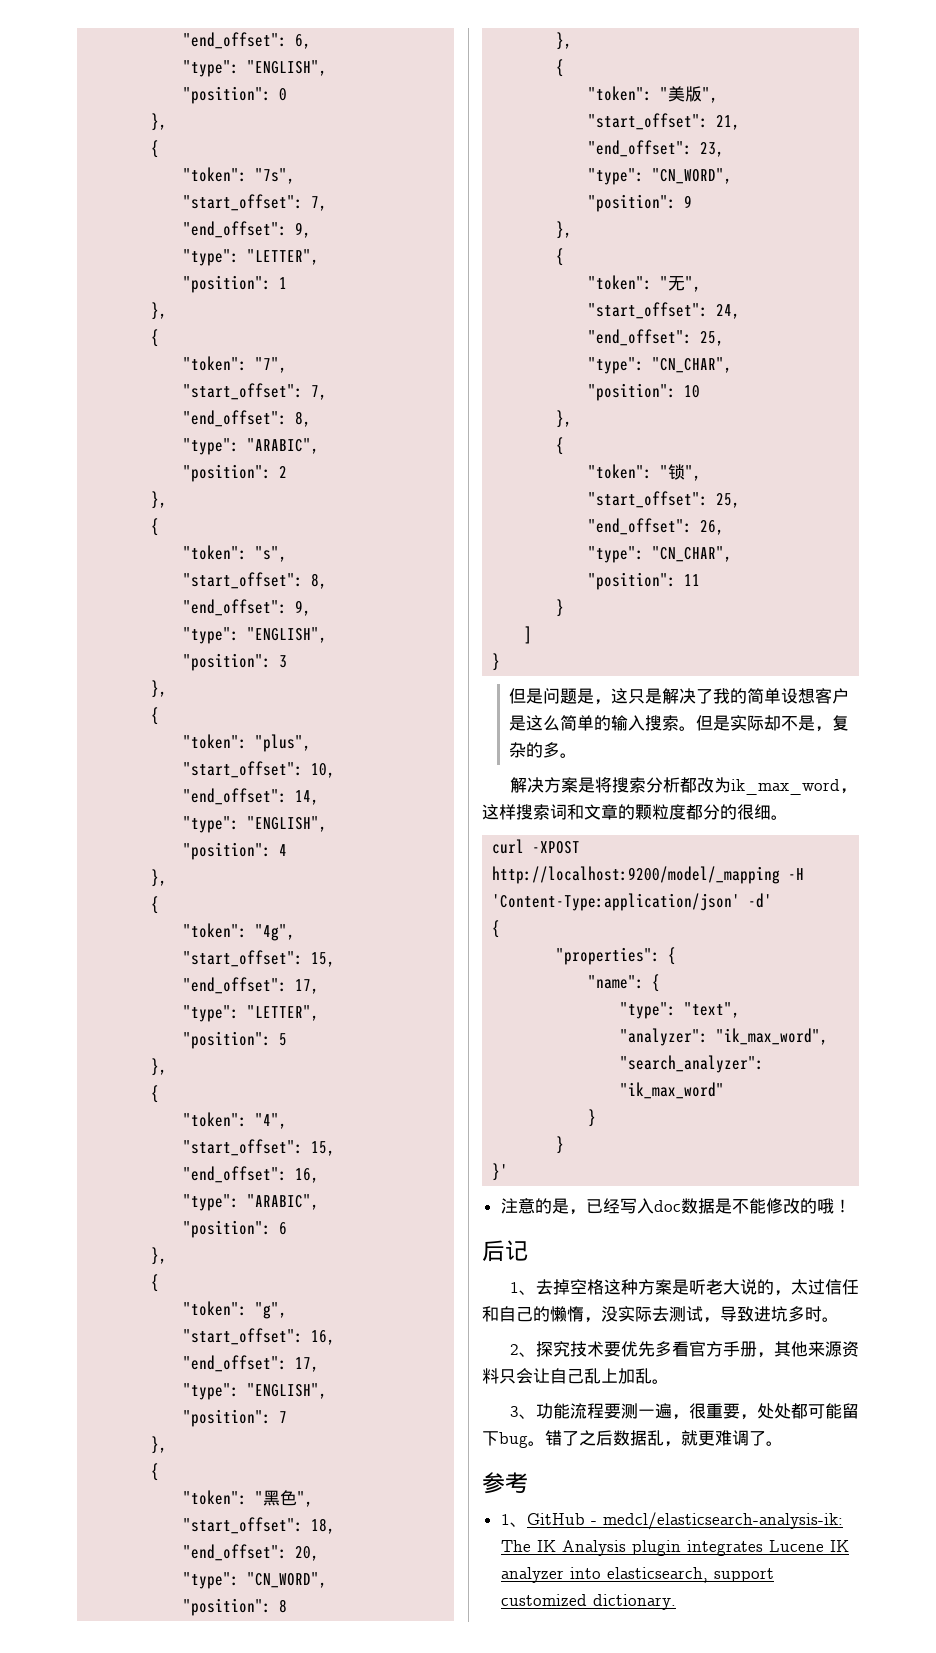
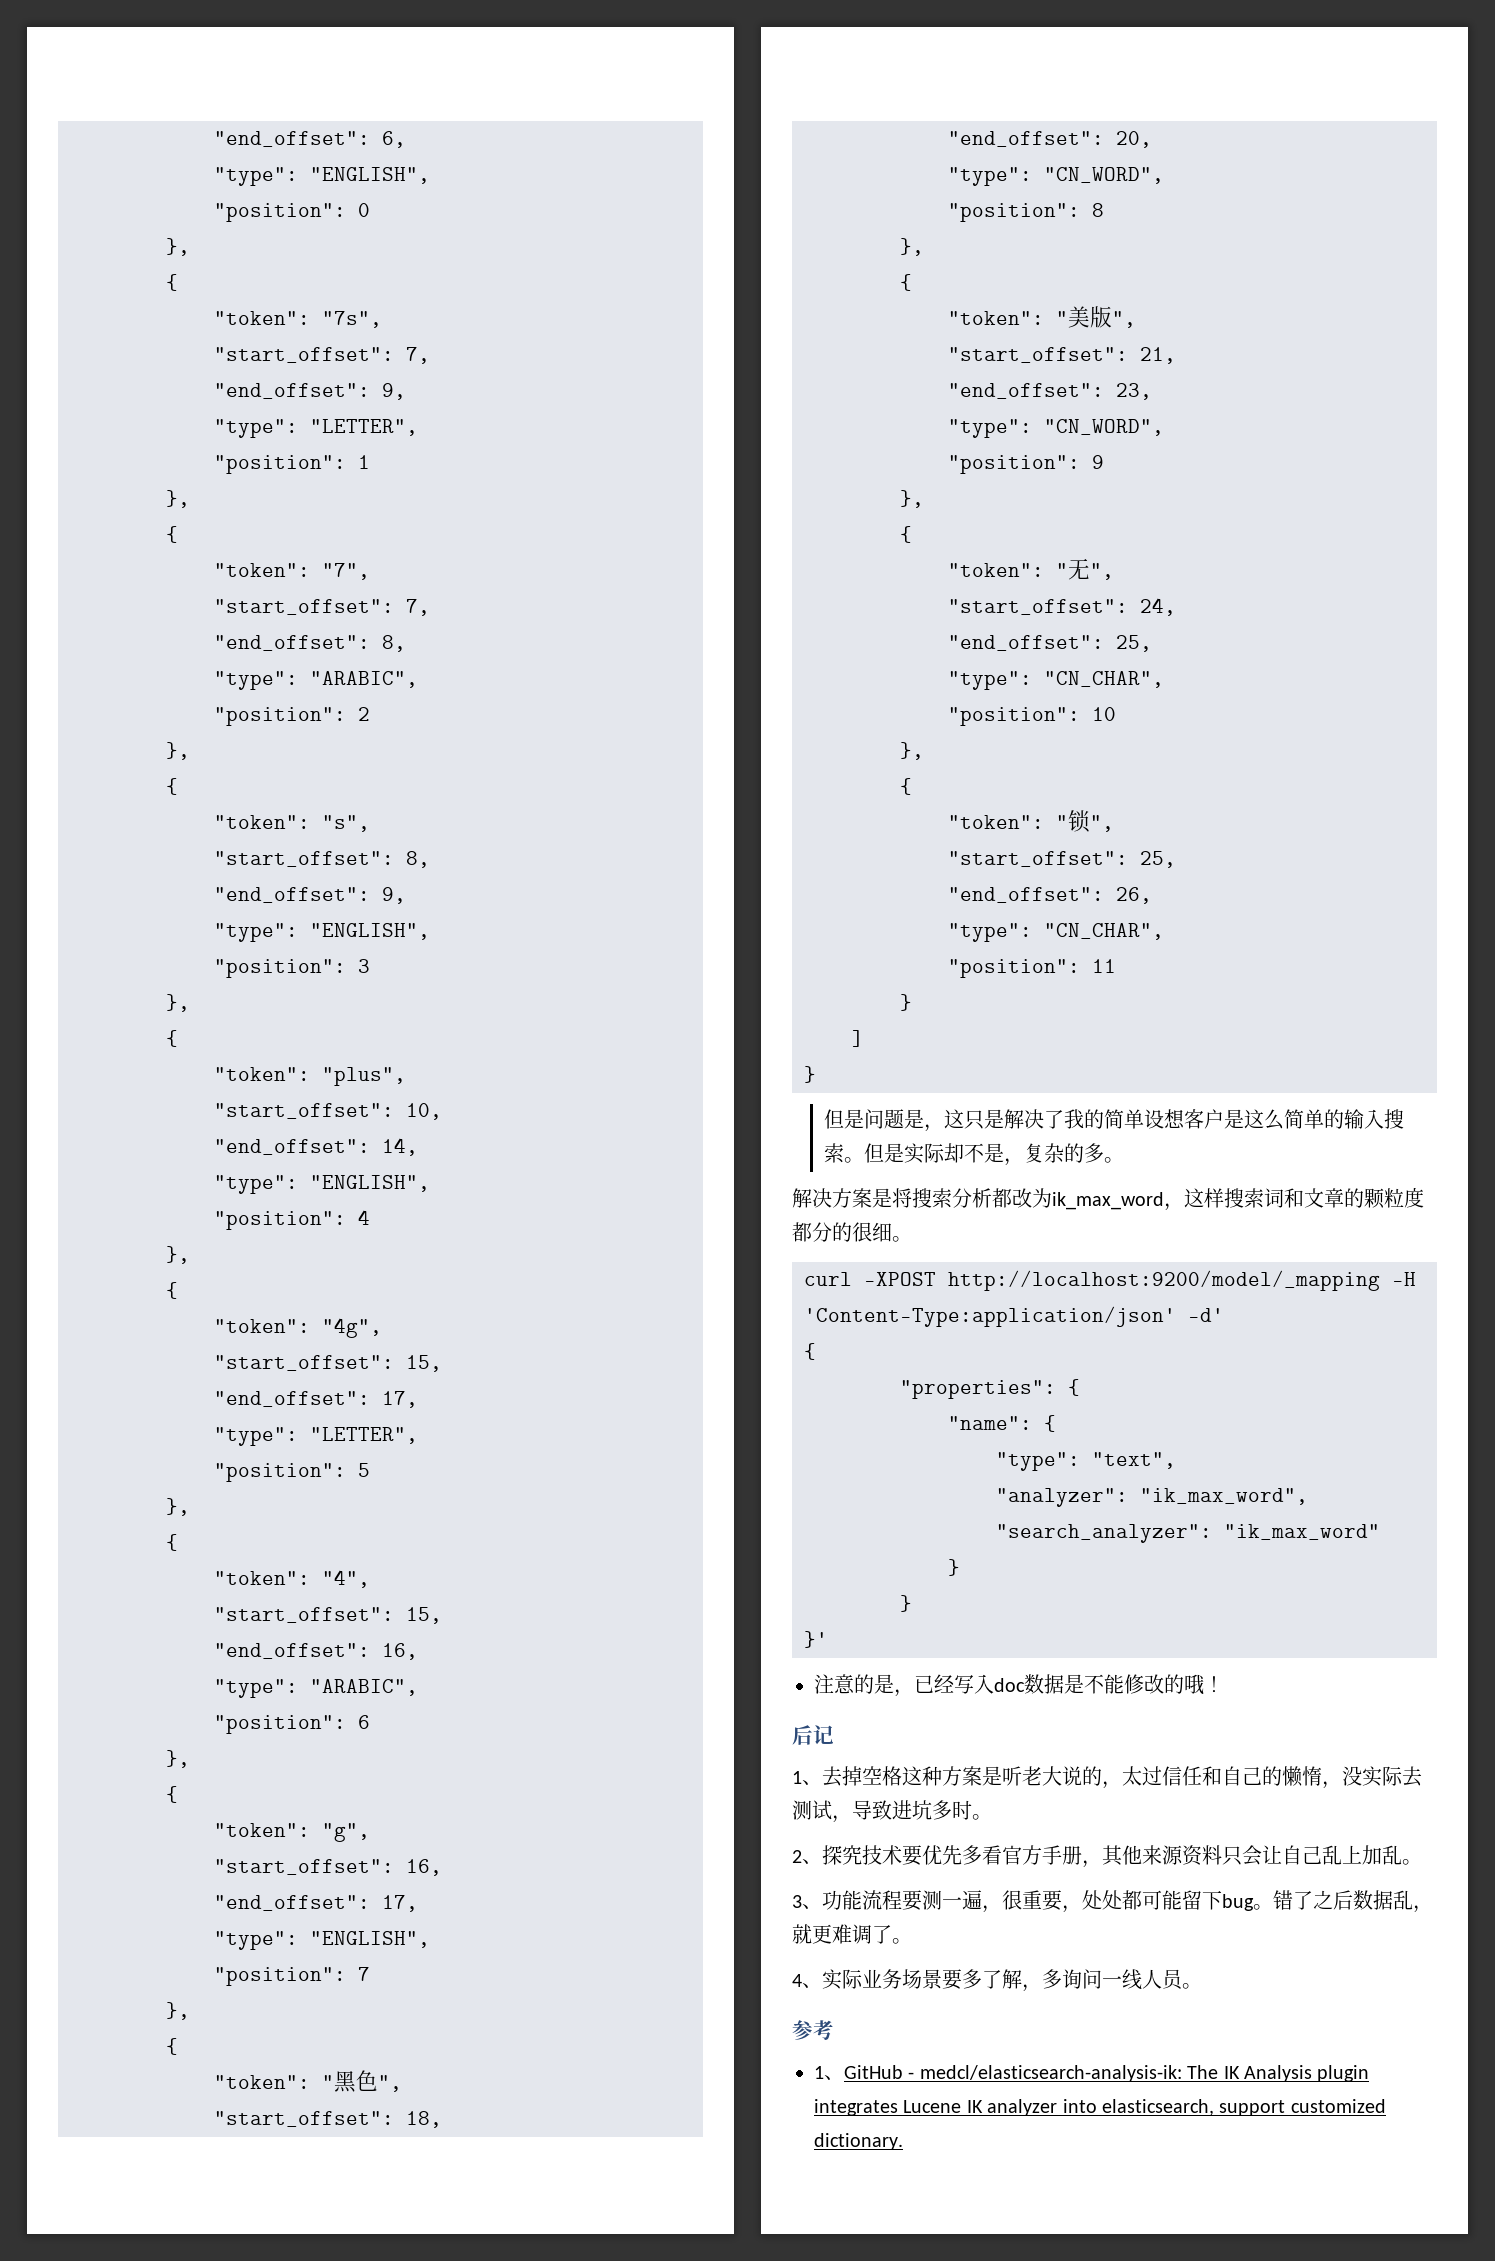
+ 4、实际业务场景要多了解，多询问一线人员。

